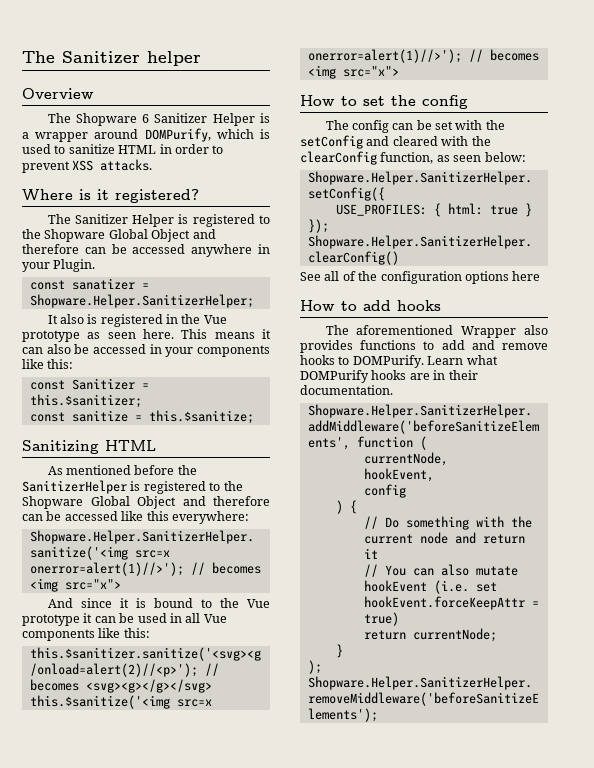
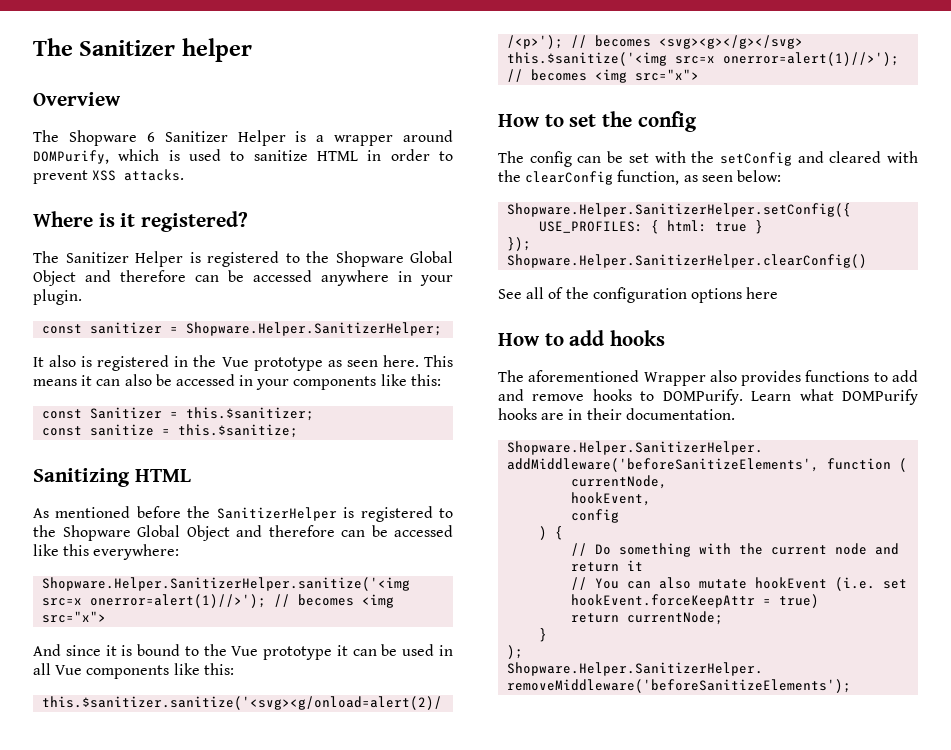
- The Sanitizer Helper is registered to the Shopware Global Object and therefore can be accessed anywhere in your Plugin.
- const sanatizer = Shopware.Helper.SanitizerHelper;
+ The Sanitizer Helper is registered to the Shopware Global Object and therefore can be accessed anywhere in your plugin.
+ const sanitizer = Shopware.Helper.SanitizerHelper;

